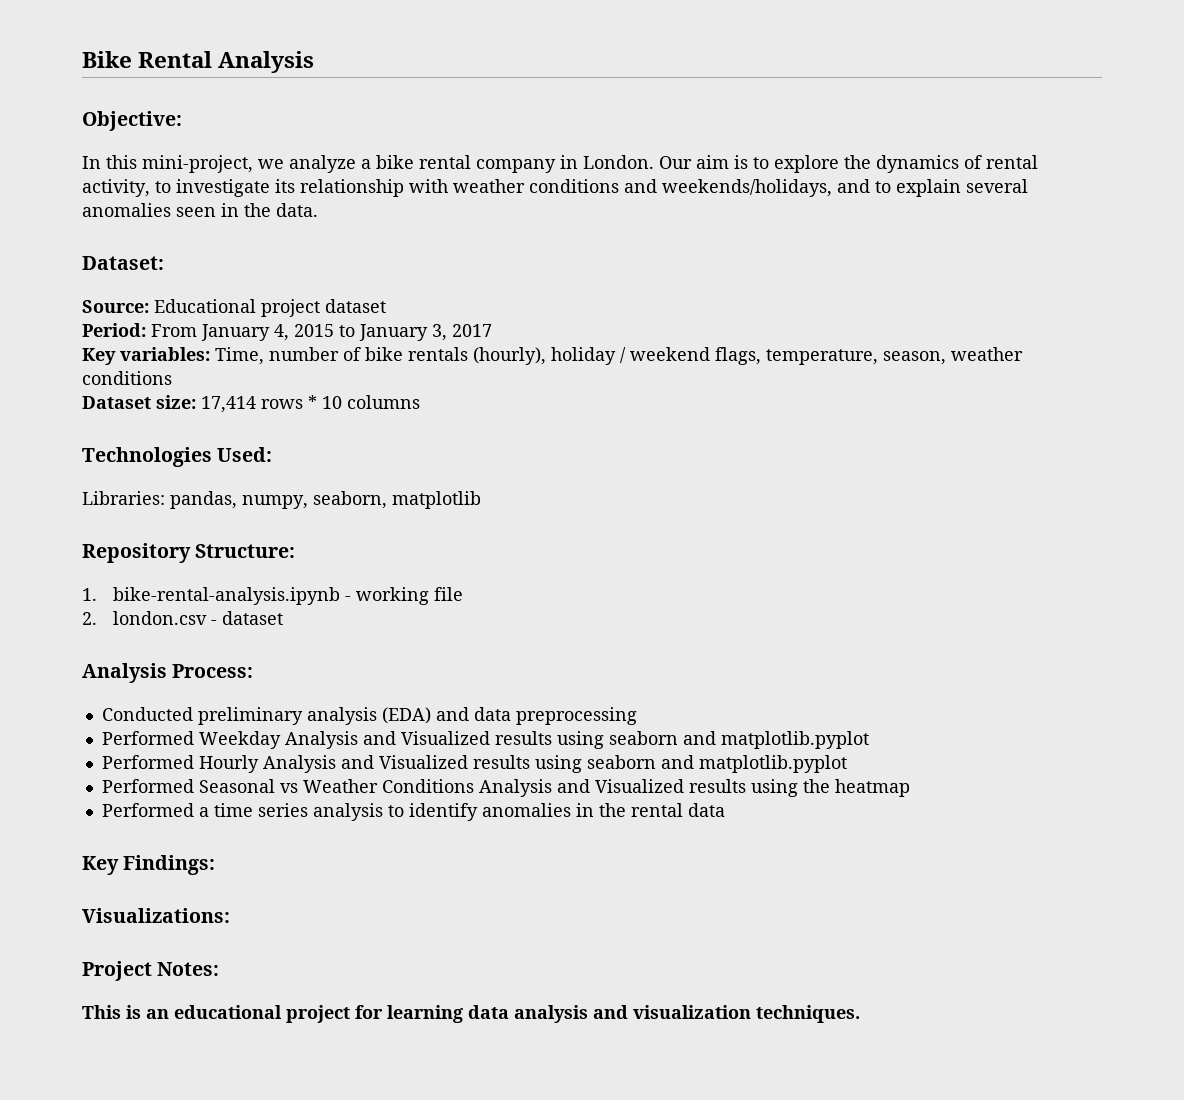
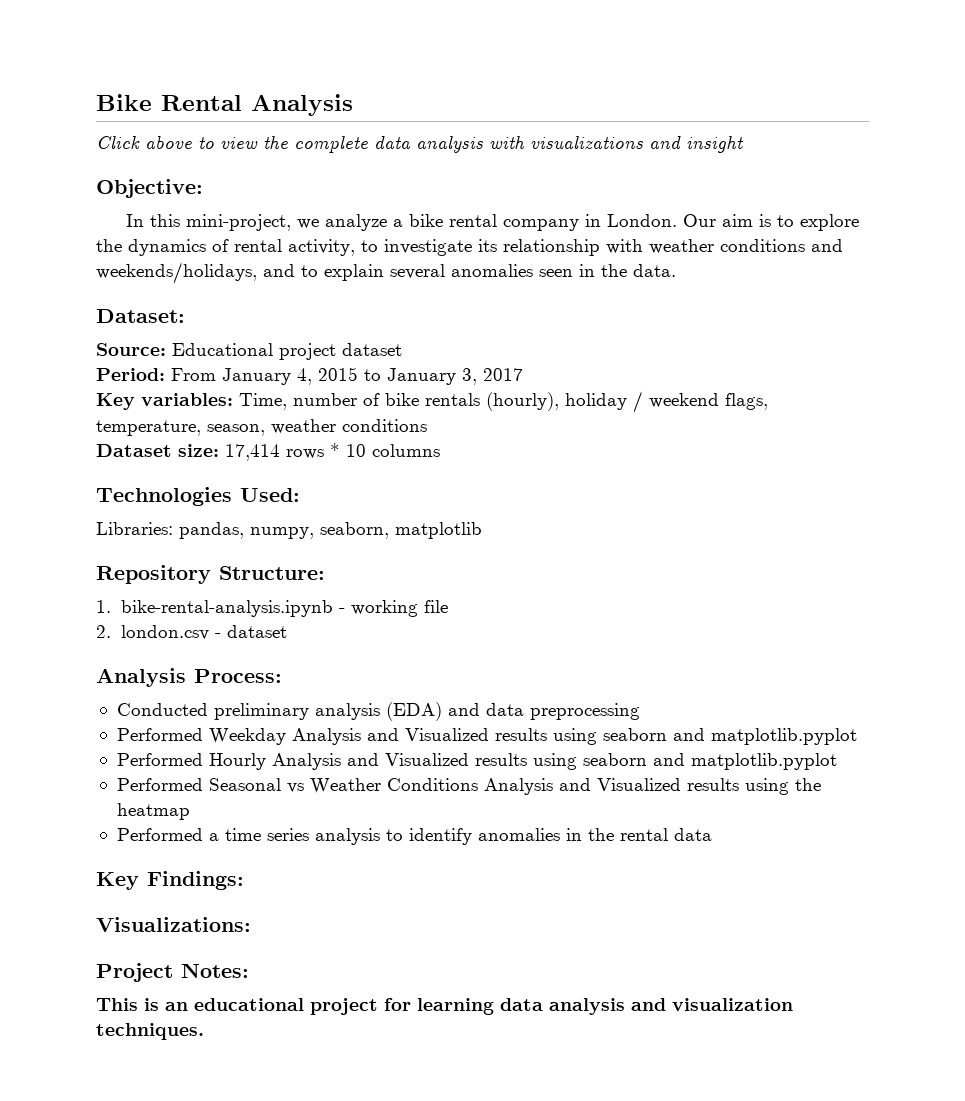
+ Click above to view the complete data analysis with visualizations and insight

